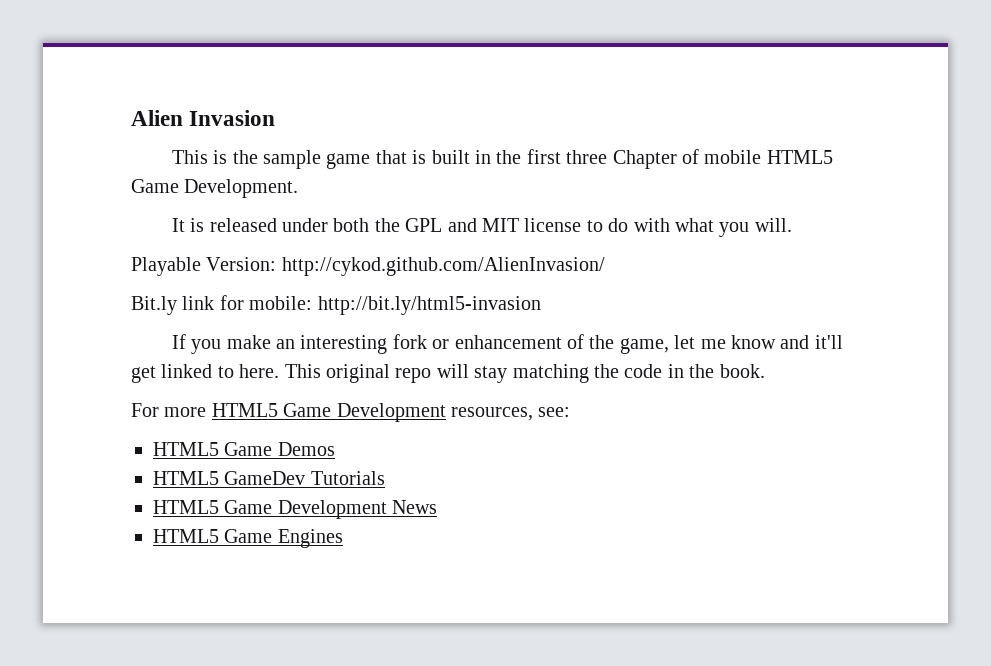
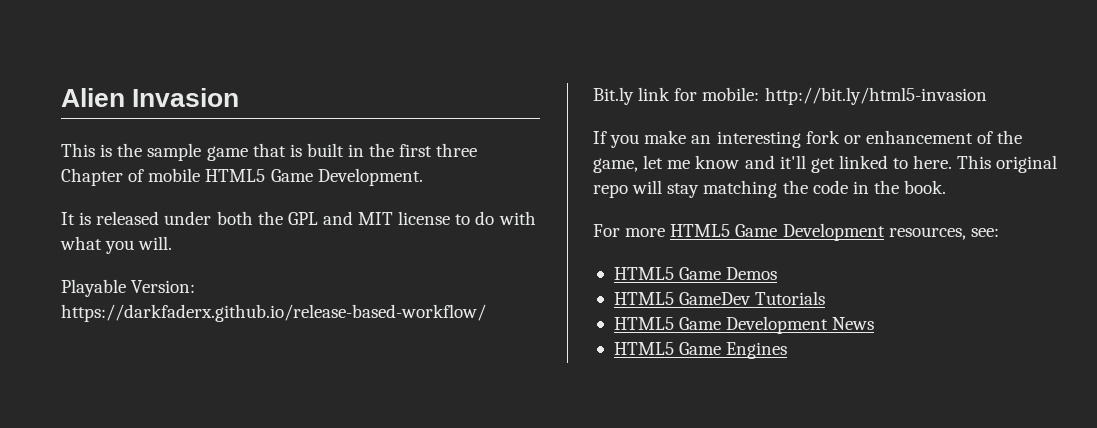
- Playable Version: http://cykod.github.com/AlienInvasion/
+ Playable Version: https://darkfaderx.github.io/release-based-workflow/

